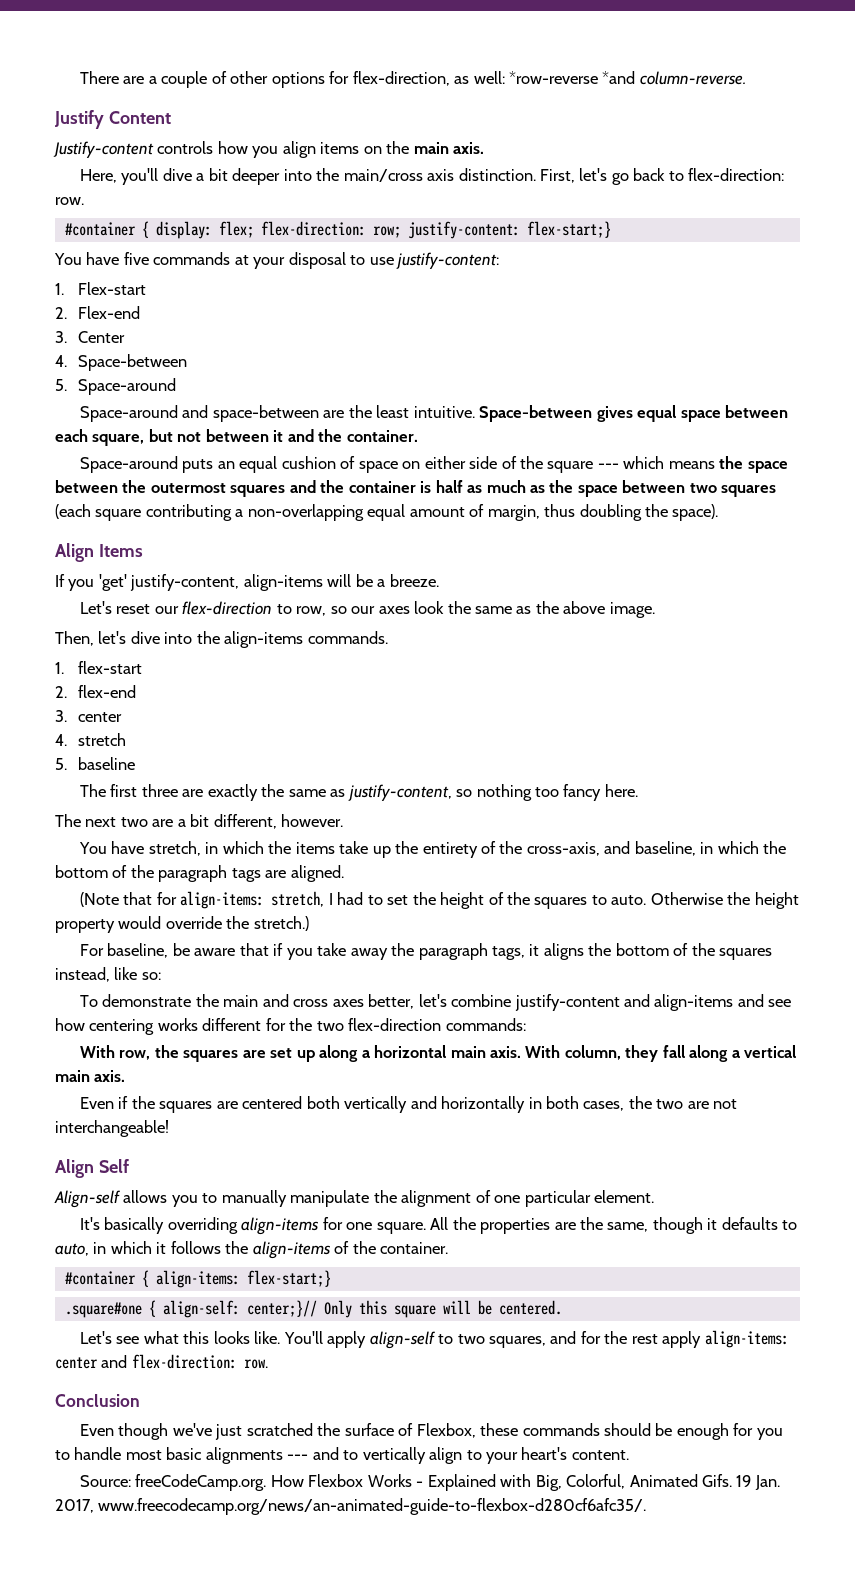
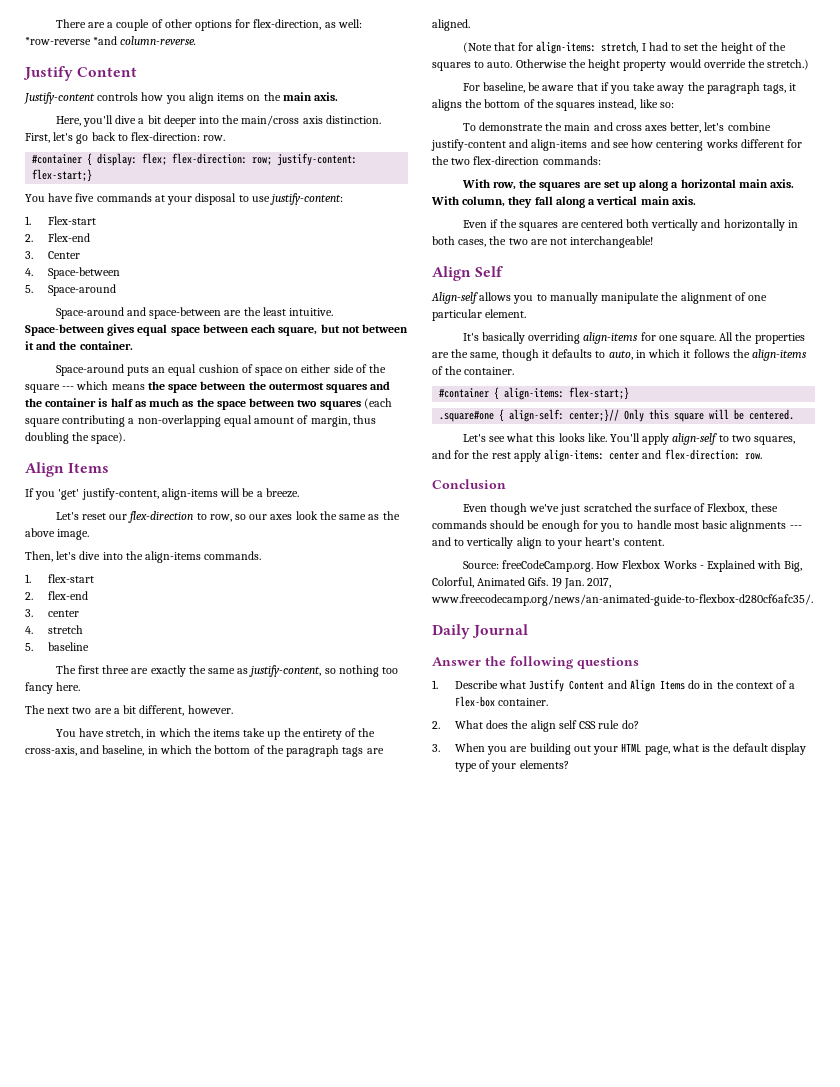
+ Daily Journal
+ Answer the following questions
+ 1. Describe what Justify Content and Align Items do in the context of a Flex-box container.
+ 2. What does the align self CSS rule do?
+ 3. When you are building out your HTML page, what is the default display type of your elements?

